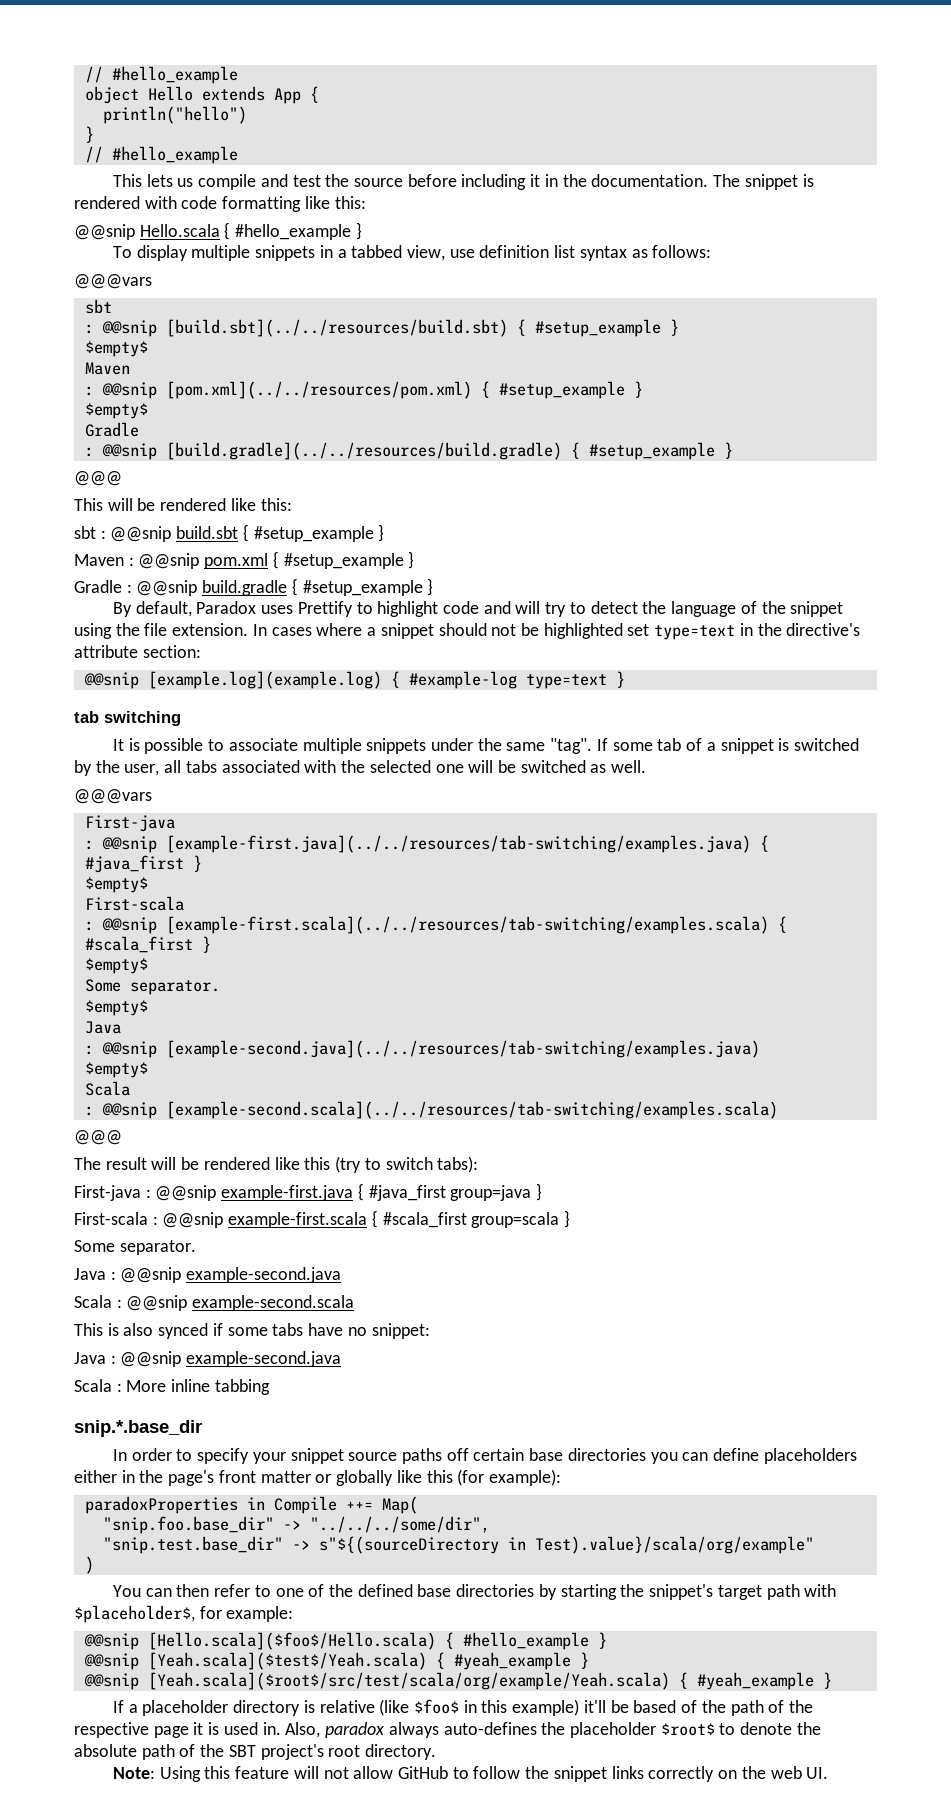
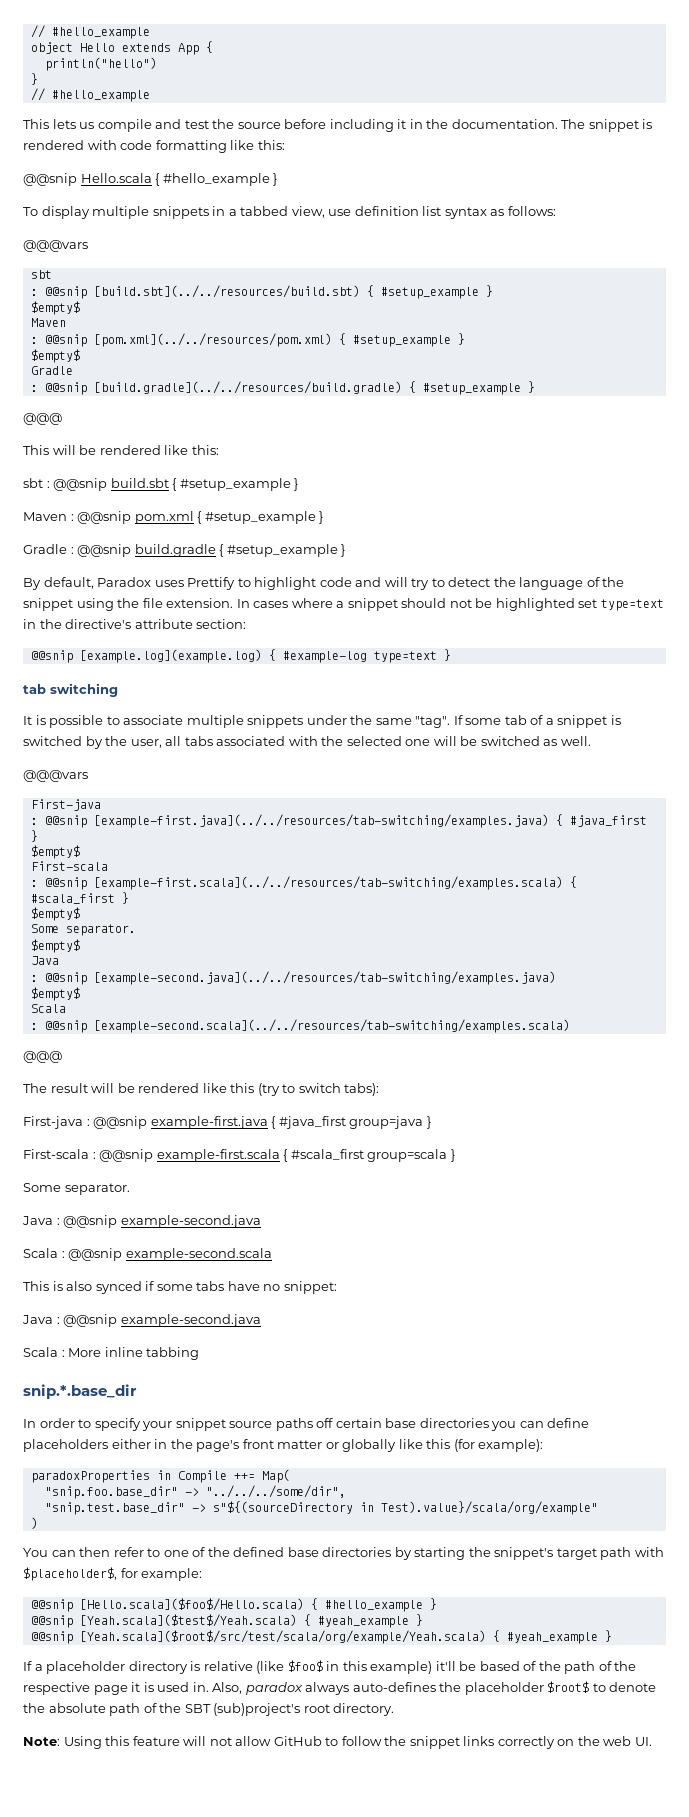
- Also, paradox always auto-defines the placeholder $root$ to denote the absolute path of the SBT project's root directory.
+ Also, paradox always auto-defines the placeholder $root$ to denote the absolute path of the SBT (sub)project's root directory.

